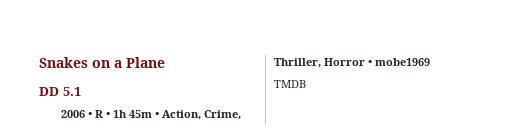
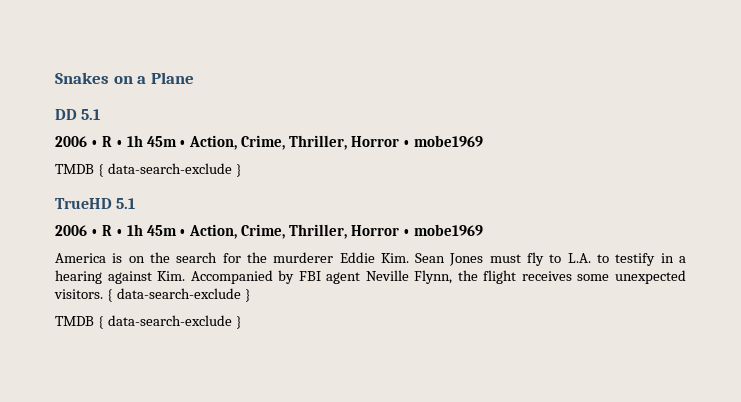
  DD 5.1
  2006 • R • 1h 45m • Action, Crime, Thriller, Horror • mobe1969
- TMDB
+ TMDB { data-search-exclude }
+ TrueHD 5.1
+ 2006 • R • 1h 45m • Action, Crime, Thriller, Horror • mobe1969
+ America is on the search for the murderer Eddie Kim. Sean Jones must fly to L.A. to testify in a hearing against Kim. Accompanied by FBI agent Neville Flynn, the flight receives some unexpected visitors. { data-search-exclude }
+ TMDB { data-search-exclude }

